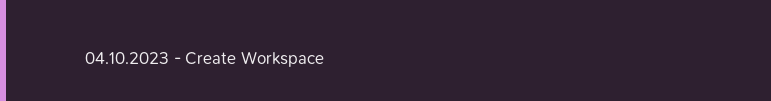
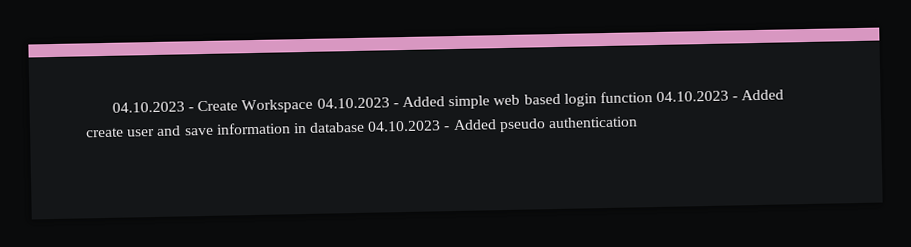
- 04.10.2023 - Create Workspace
+ 04.10.2023 - Create Workspace 04.10.2023 - Added simple web based login function 04.10.2023 - Added create user and save information in database 04.10.2023 - Added pseudo authentication

